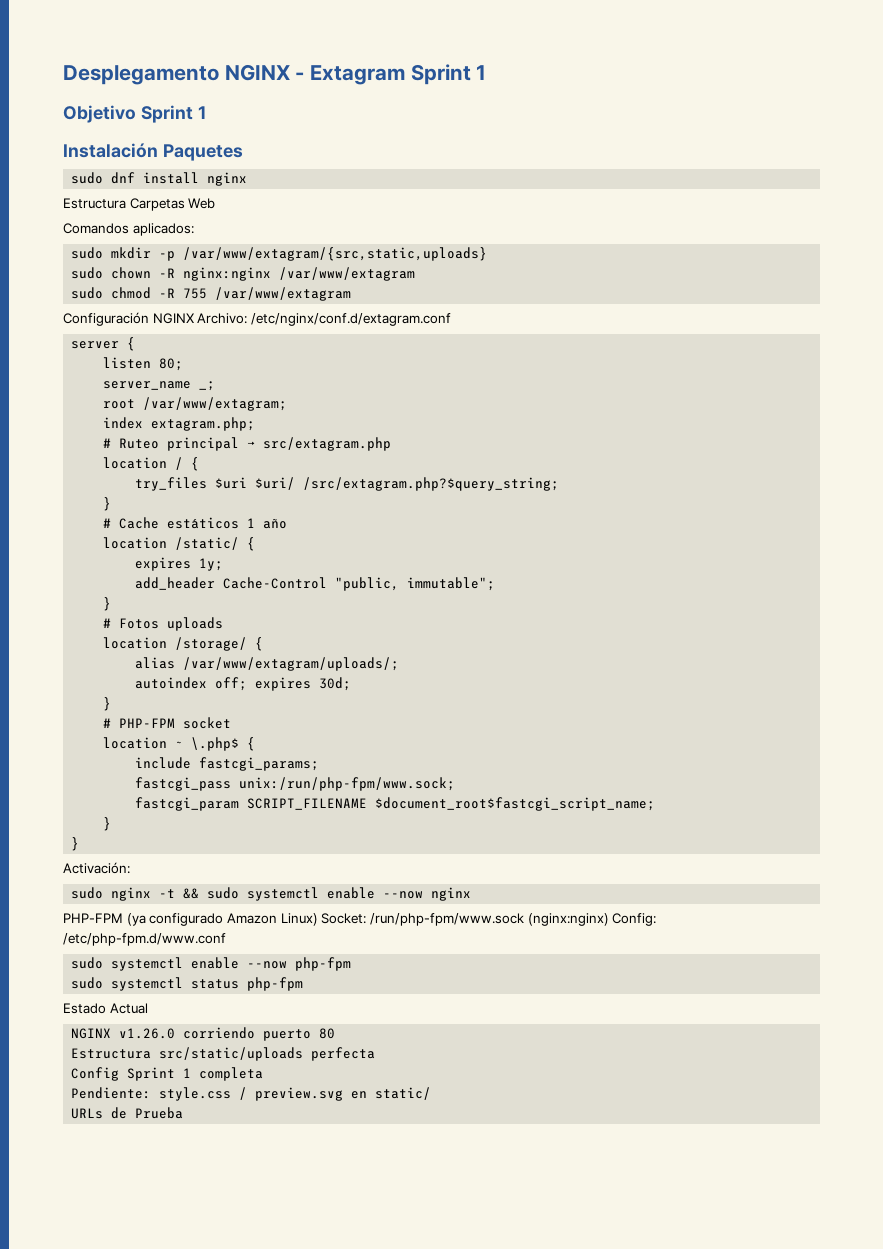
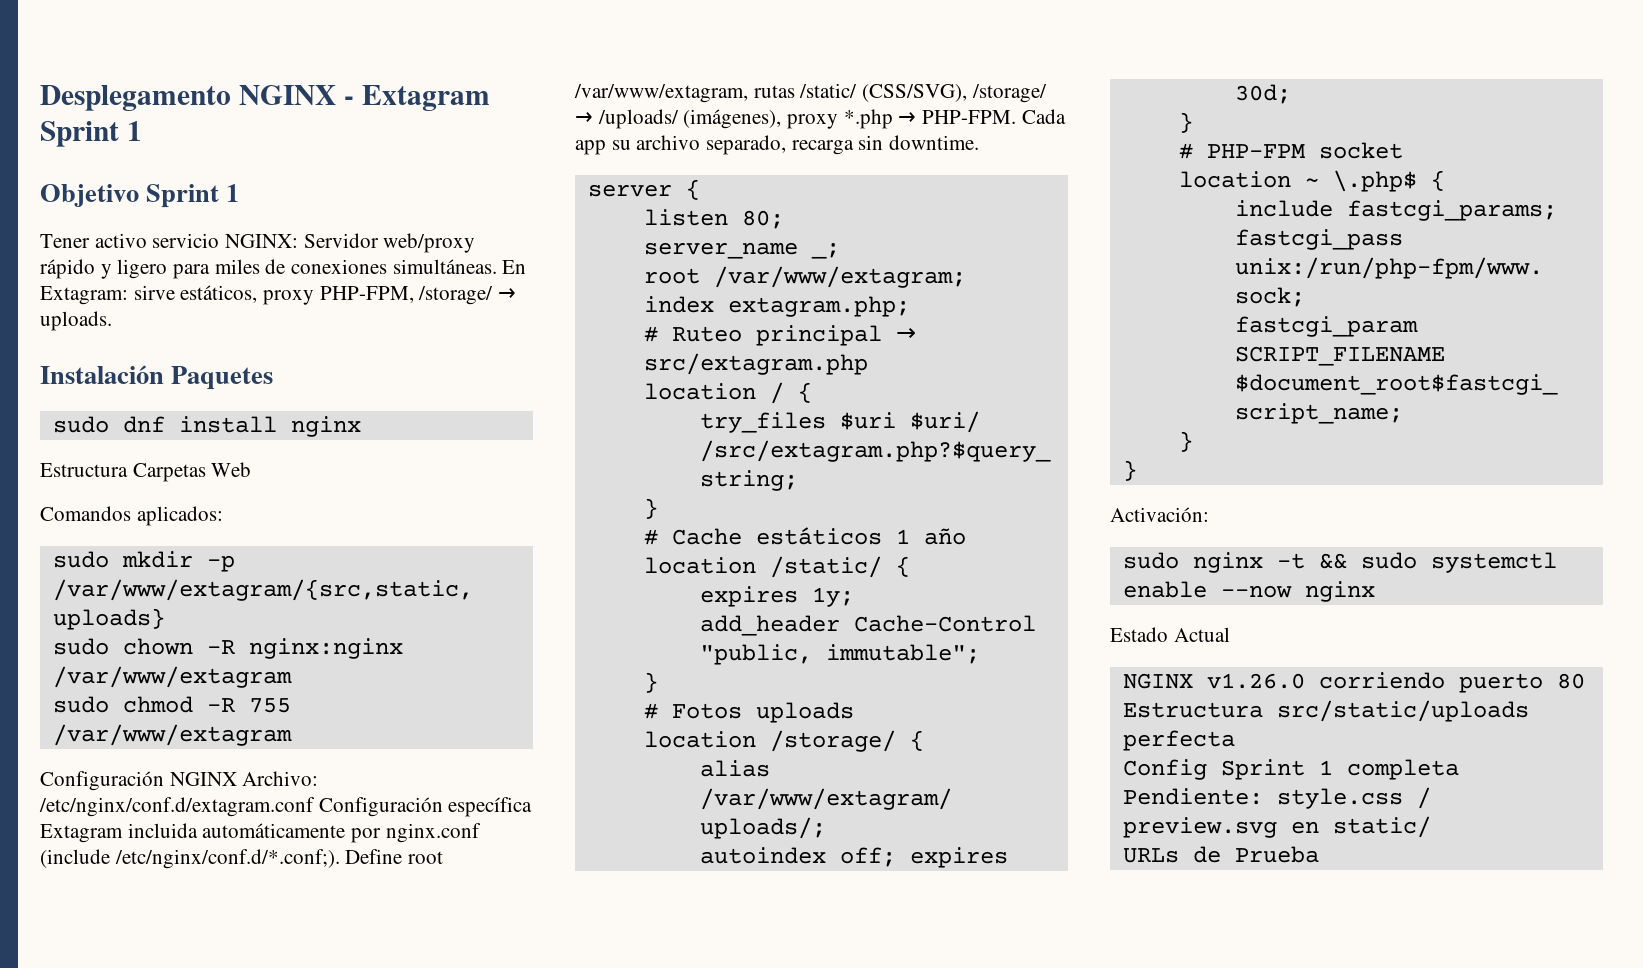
+ Tener activo servicio NGINX: Servidor web/proxy rápido y ligero para miles de conexiones simultáneas. En Extagram: sirve estáticos, proxy PHP-FPM, /storage/ → uploads.
- Configuración NGINX Archivo: /etc/nginx/conf.d/extagram.conf
+ Configuración NGINX Archivo: /etc/nginx/conf.d/extagram.conf Configuración específica Extagram incluida automáticamente por nginx.conf (include /etc/nginx/conf.d/*.conf;). Define root /var/www/extagram, rutas /static/ (CSS/SVG), /storage/ → /uploads/ (imágenes), proxy *.php → PHP-FPM. Cada app su archivo separado, recarga sin downtime.
- PHP-FPM (ya configurado Amazon Linux) Socket: /run/php-fpm/www.sock (nginx:nginx) Config: /etc/php-fpm.d/www.conf
- sudo systemctl enable --now php-fpm
- sudo systemctl status php-fpm

